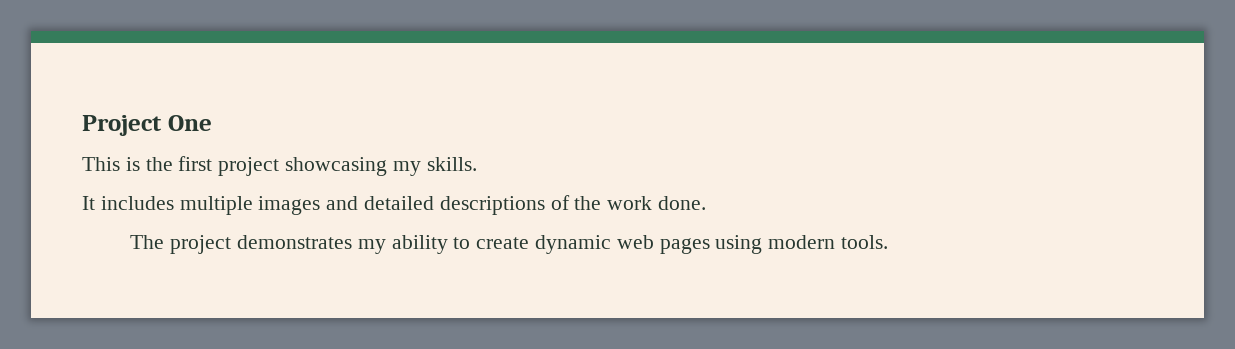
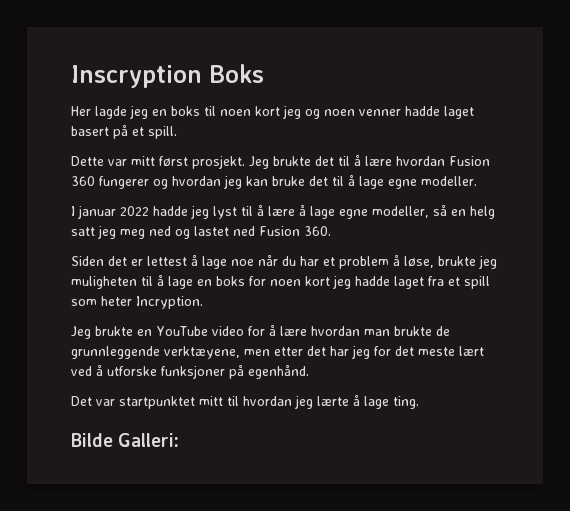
- Project One
- This is the first project showcasing my skills.
- It includes multiple images and detailed descriptions of the work done.
- The project demonstrates my ability to create dynamic web pages using modern tools.
+ Inscryption Boks
+ Her lagde jeg en boks til noen kort jeg og noen venner hadde laget basert på et spill.
+ Dette var mitt først prosjekt. Jeg brukte det til å lære hvordan Fusion 360 fungerer og hvordan jeg kan bruke det til å lage egne modeller.
+ I januar 2022 hadde jeg lyst til å lære å lage egne modeller, så en helg satt jeg meg ned og lastet ned Fusion 360.
+ Siden det er lettest å lage noe når du har et problem å løse, brukte jeg muligheten til å lage en boks for noen kort jeg hadde laget fra et spill som heter Incryption.
+ Jeg brukte en YouTube video for å lære hvordan man brukte de grunnleggende verktæyene, men etter det har jeg for det meste lært ved å utforske funksjoner på egenhånd.
+ Det var startpunktet mitt til hvordan jeg lærte å lage ting.
+ Bilde Galleri:

